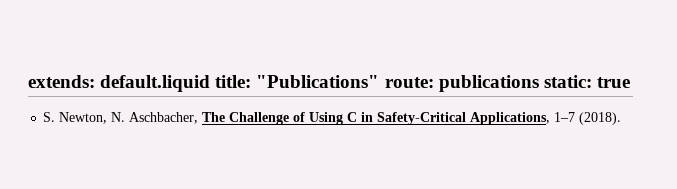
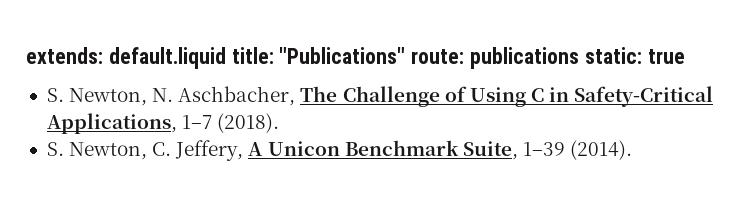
+ S. Newton, C. Jeffery, A Unicon Benchmark Suite, 1–39 (2014).

